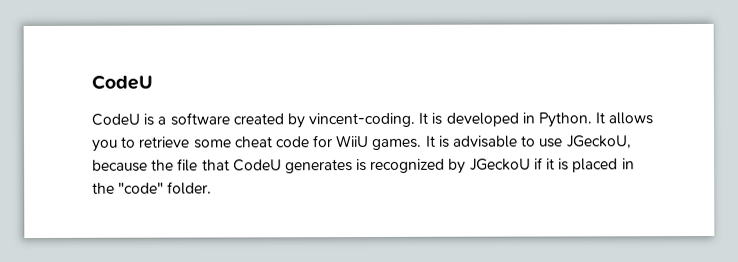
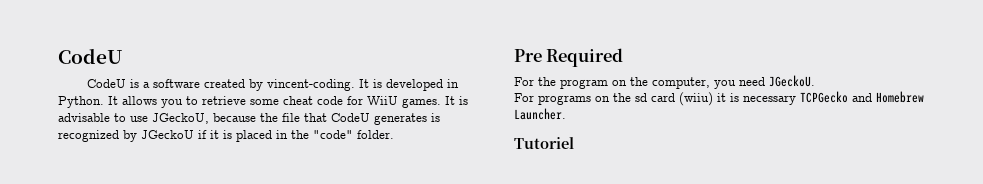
+ Pre Required
+ For the program on the computer, you need JGeckoU.
+ For programs on the sd card (wiiu) it is necessary TCPGecko and Homebrew Launcher.
+ Tutoriel

